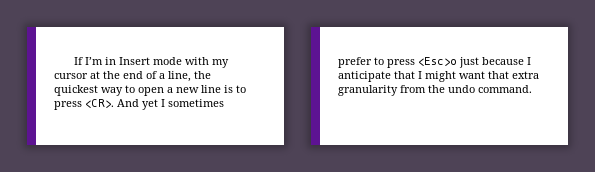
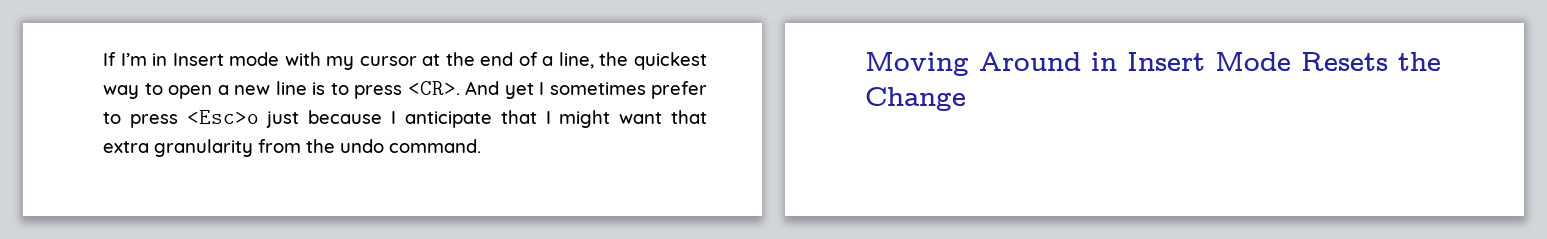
+ Moving Around in Insert Mode Resets the Change

